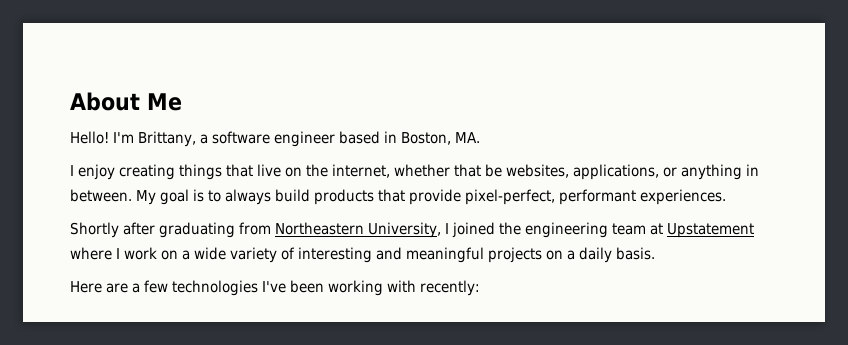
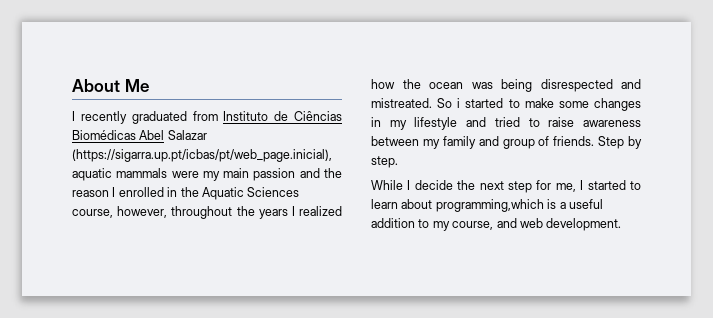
- Hello! I'm Brittany, a software engineer based in Boston, MA.
- I enjoy creating things that live on the internet, whether that be websites, applications, or anything in between. My goal is to always build products that provide pixel-perfect, performant experiences.
- Shortly after graduating from Northeastern University, I joined the engineering team at Upstatement where I work on a wide variety of interesting and meaningful projects on a daily basis.
- Here are a few technologies I've been working with recently:
+ I recently graduated from Instituto de Ciências Biomédicas Abel Salazar (https://sigarra.up.pt/icbas/pt/web_page.inicial), aquatic mammals were my main passion and the reason I enrolled in the Aquatic Sciences course, however, throughout the years I realized how the ocean was being disrespected and mistreated. So i started to make some changes in my lifestyle and tried to raise awareness between my family and group of friends. Step by step.
+ While I decide the next step for me, I started to learn about programming,which is a useful addition to my course, and web development.

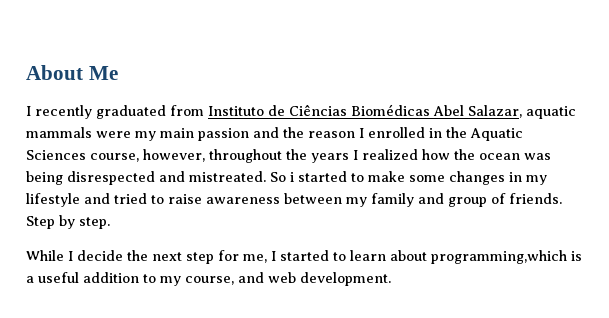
- I recently graduated from Instituto de Ciências Biomédicas Abel Salazar (https://sigarra.up.pt/icbas/pt/web_page.inicial), aquatic mammals were my main passion and the reason I enrolled in the Aquatic Sciences course, however, throughout the years I realized how the ocean was being disrespected and mistreated.
+ I recently graduated from Instituto de Ciências Biomédicas Abel Salazar, aquatic mammals were my main passion and the reason I enrolled in the Aquatic Sciences course, however, throughout the years I realized how the ocean was being disrespected and mistreated.

